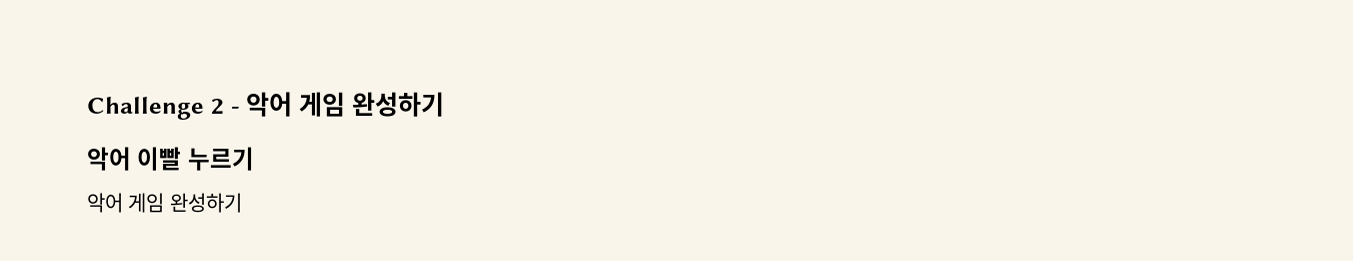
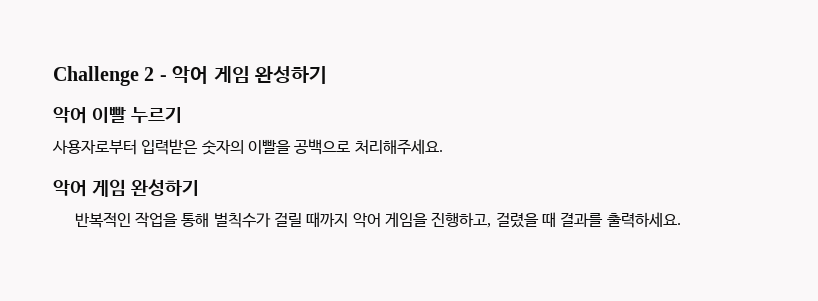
  악어 이빨 누르기
+ 사용자로부터 입력받은 숫자의 이빨을 공백으로 처리해주세요.
  악어 게임 완성하기
+ 반복적인 작업을 통해 벌칙수가 걸릴 때까지 악어 게임을 진행하고, 걸렸을 때 결과를 출력하세요.

